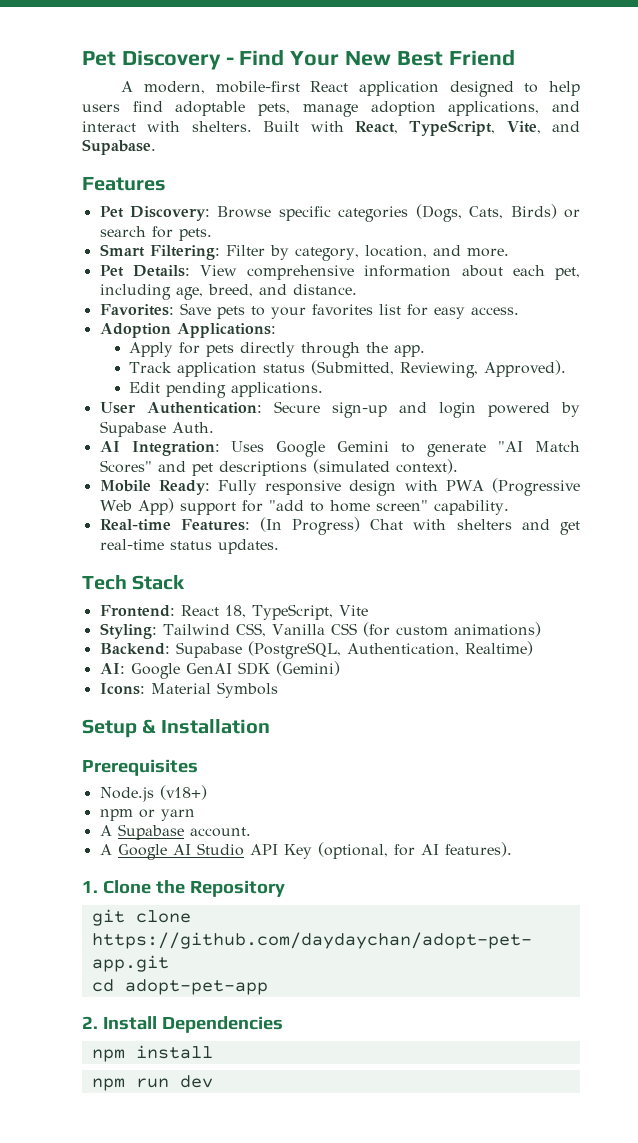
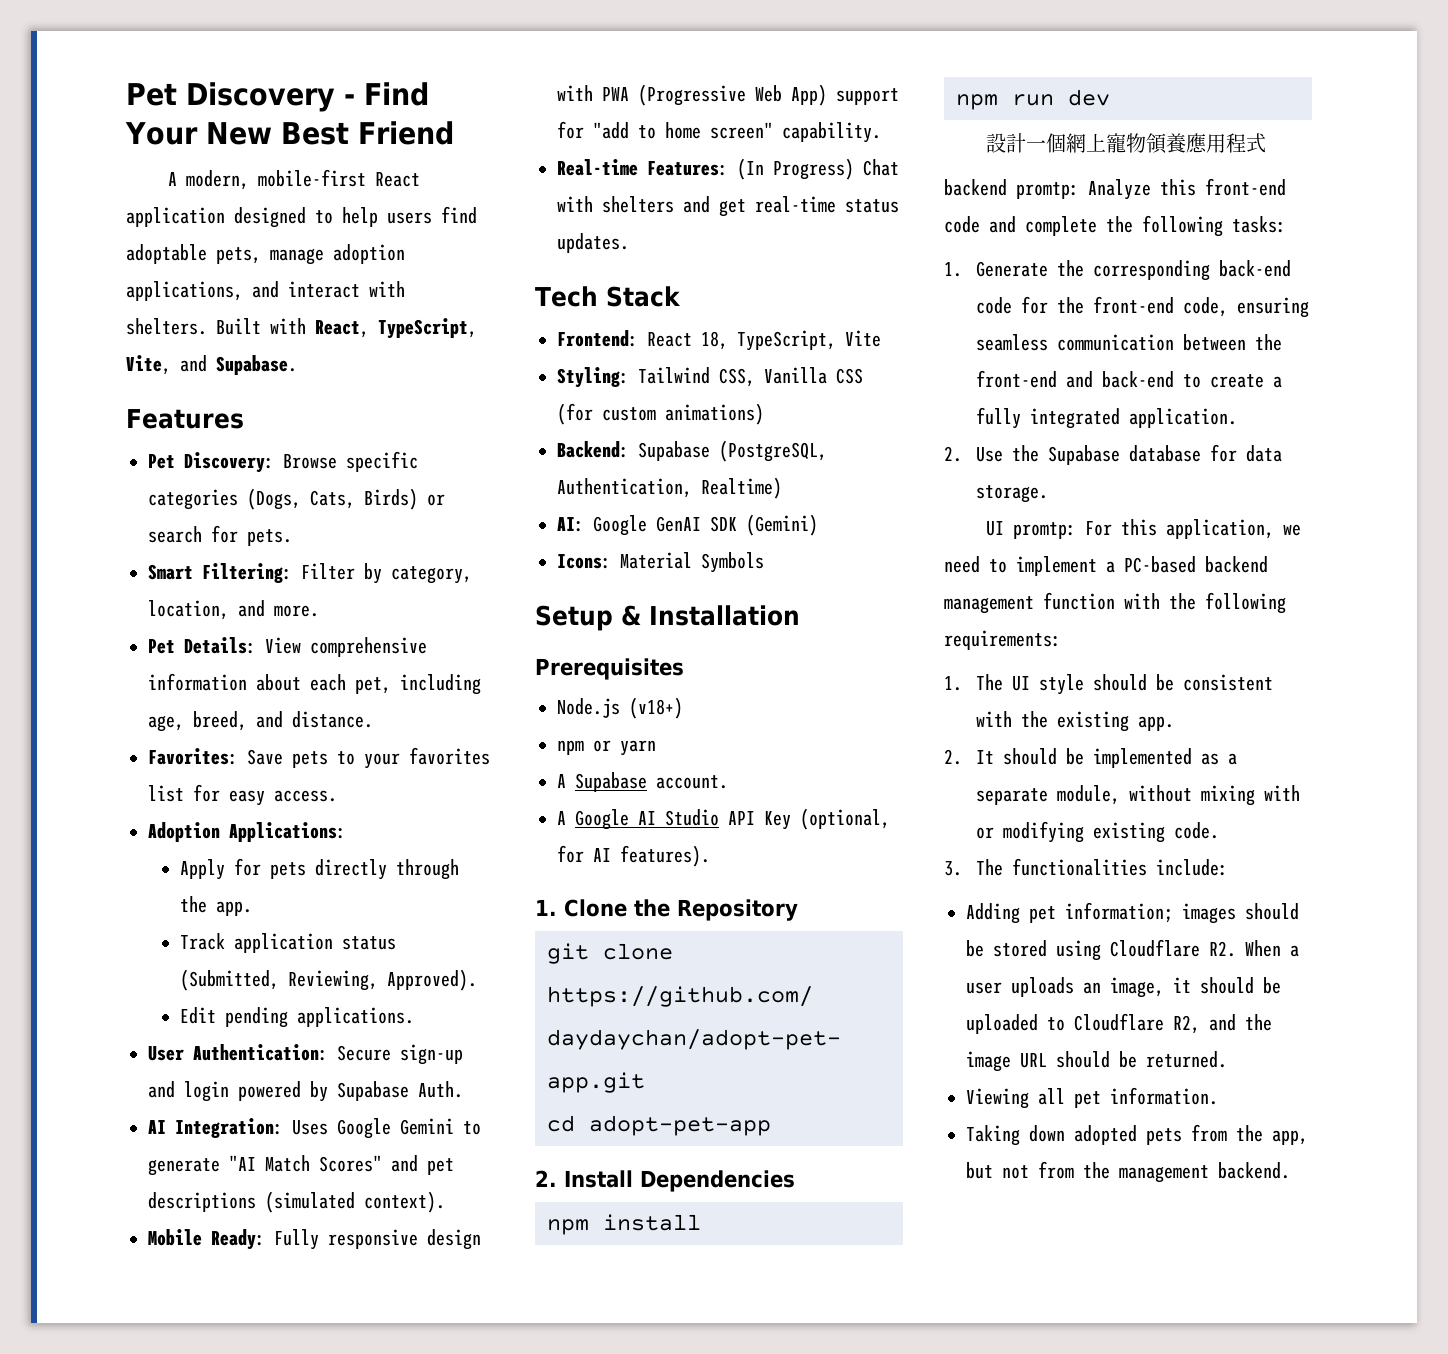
+ 設計一個網上寵物領養應用程式
+ backend promtp: Analyze this front-end code and complete the following tasks:
+ 1. Generate the corresponding back-end code for the front-end code, ensuring seamless communication between the front-end and back-end to create a fully integrated application.
+ 2. Use the Supabase database for data storage.
+ UI promtp: For this application, we need to implement a PC-based backend management function with the following requirements:
+ 1. The UI style should be consistent with the existing app.
+ 2. It should be implemented as a separate module, without mixing with or modifying existing code.
+ 3. The functionalities include:
+ Adding pet information; images should be stored using Cloudflare R2. When a user uploads an image, it should be uploaded to Cloudflare R2, and the image URL should be returned.
+ Viewing all pet information.
+ Taking down adopted pets from the app, but not from the management backend.

